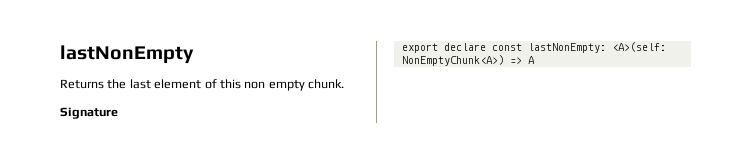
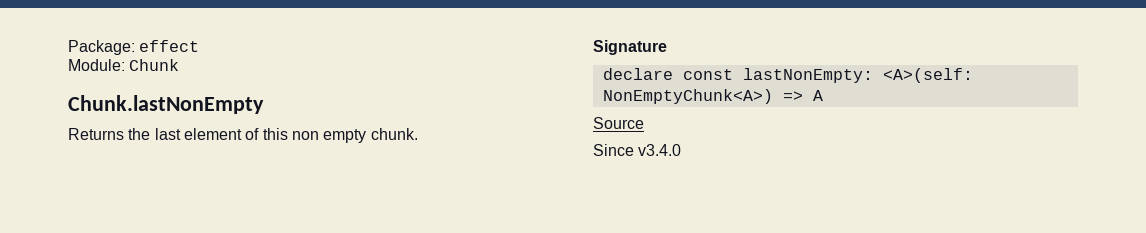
- lastNonEmpty
+ Package: effect
+ Module: Chunk
+ Chunk.lastNonEmpty
- export declare const lastNonEmpty: <A>(self: NonEmptyChunk<A>) => A
+ declare const lastNonEmpty: <A>(self: NonEmptyChunk<A>) => A
+ Source
+ Since v3.4.0

